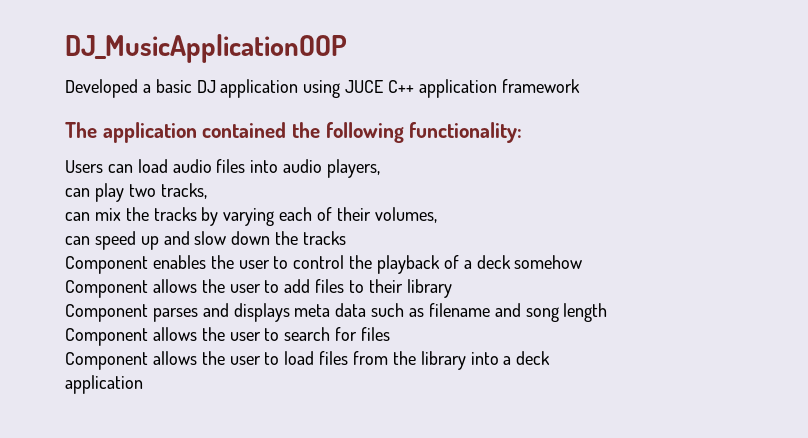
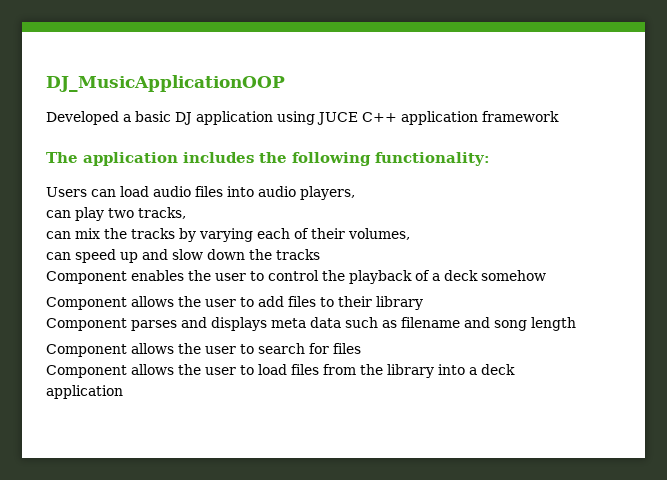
- The application contained the following functionality:
+ The application includes the following functionality:

